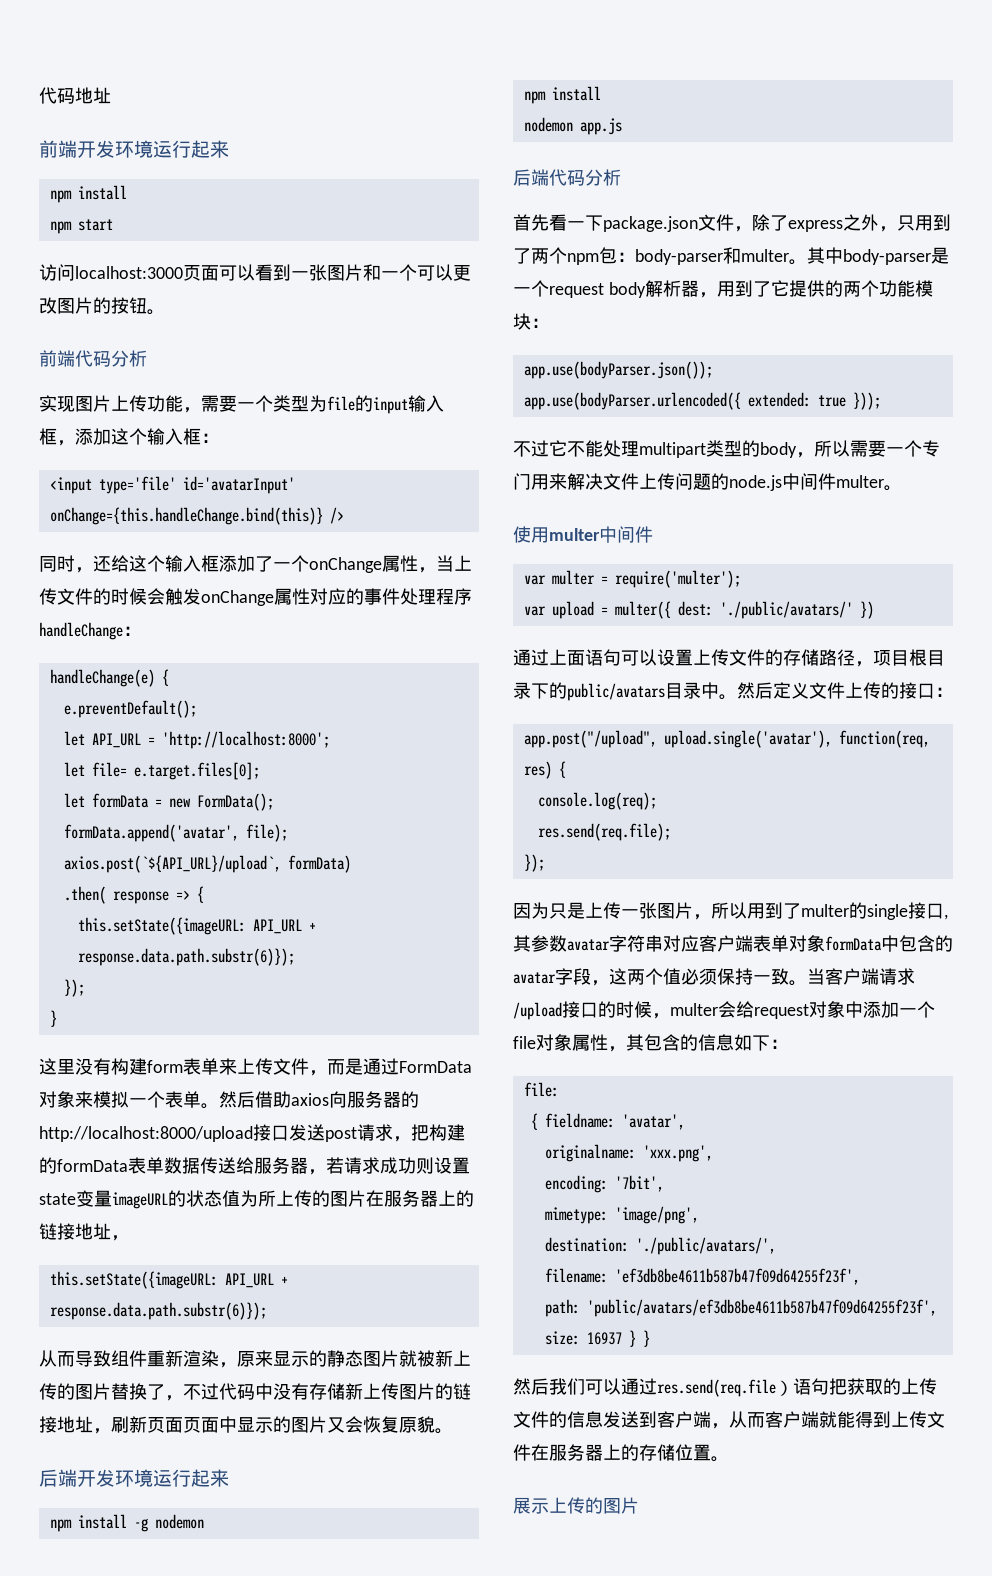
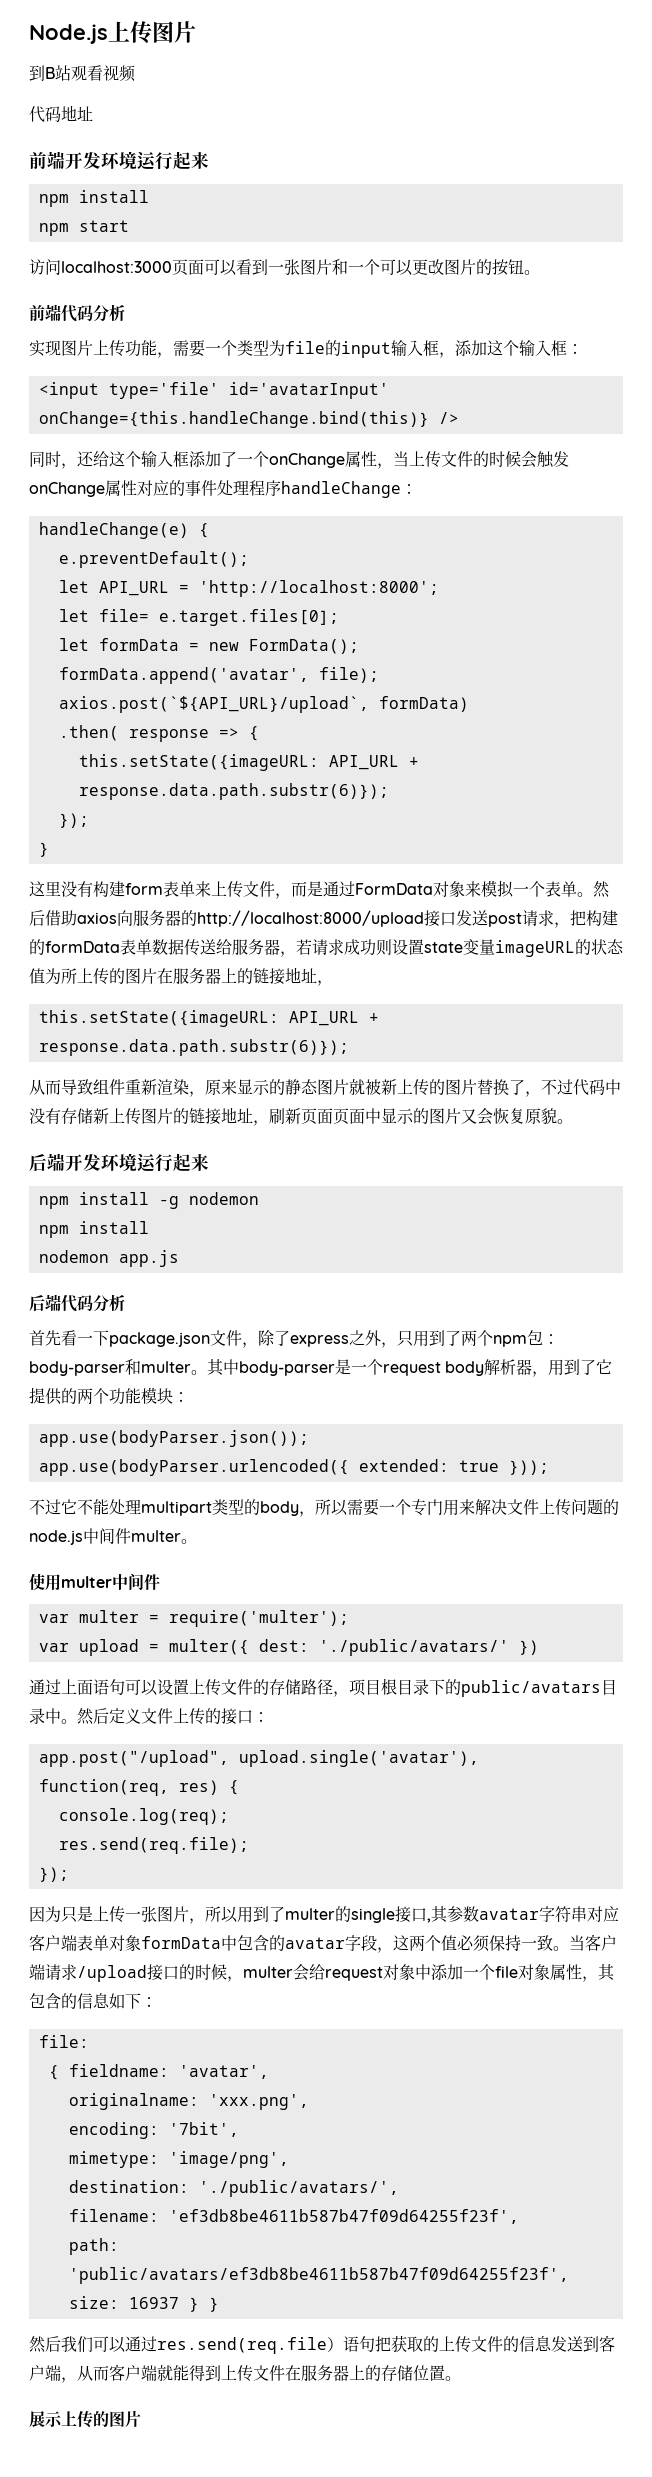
+ Node.js上传图片
+ 到B站观看视频

